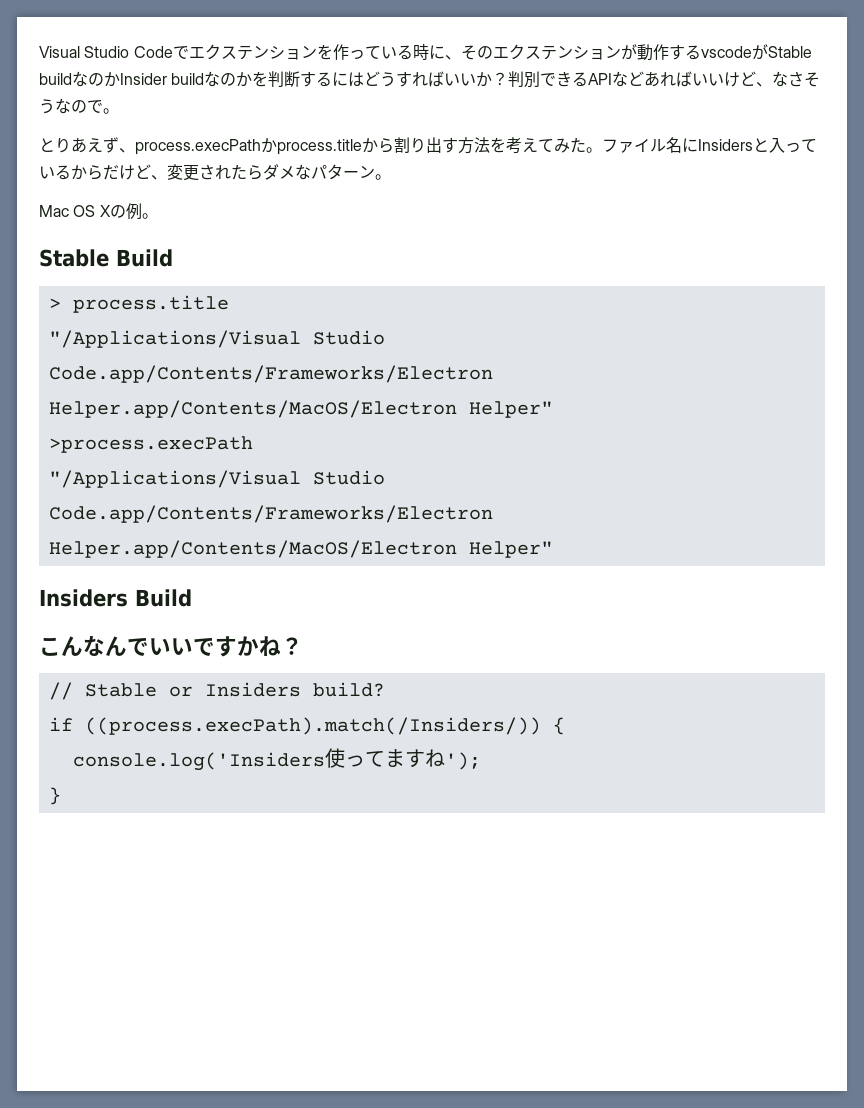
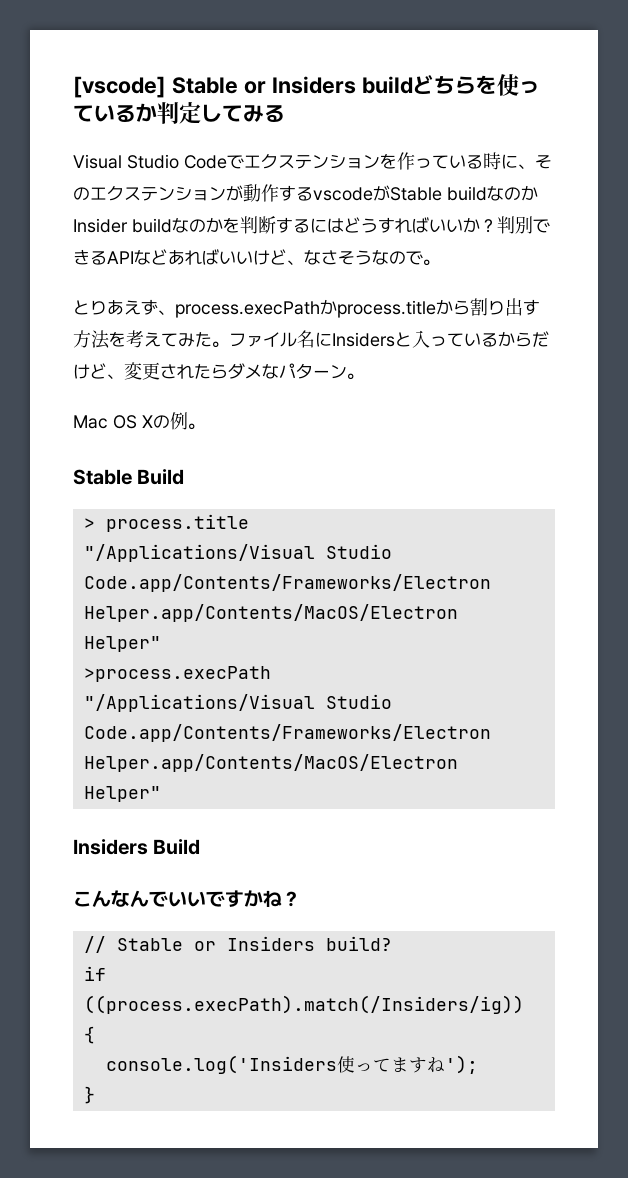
+ [vscode] Stable or Insiders buildどちらを使っているか判定してみる
- if ((process.execPath).match(/Insiders/)) {
+ if ((process.execPath).match(/Insiders/ig)) {

